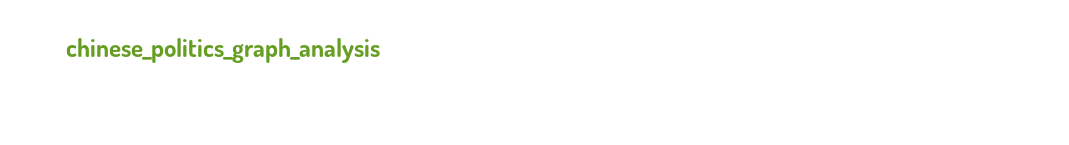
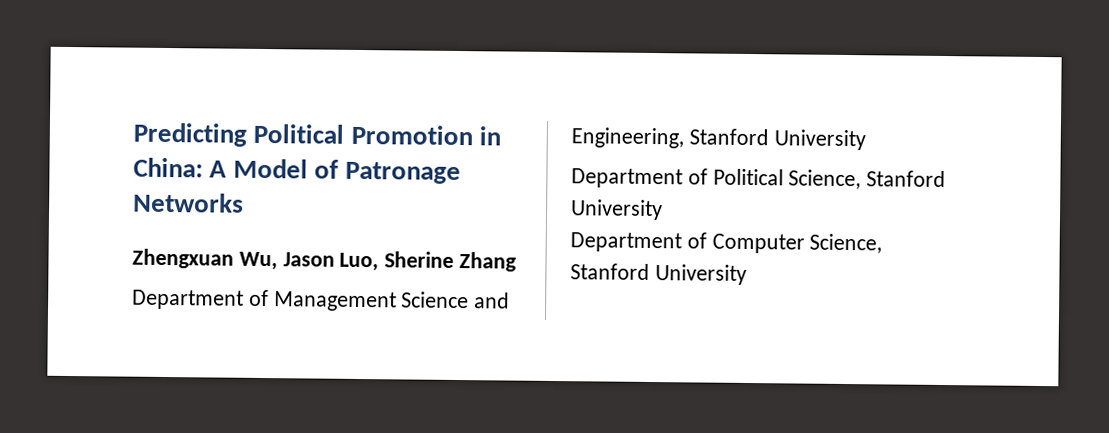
- chinese_politics_graph_analysis
+ Predicting Political Promotion in China: A Model of Patronage Networks
+ Zhengxuan Wu, Jason Luo, Sherine Zhang
+ Department of Management Science and Engineering, Stanford University
+ Department of Political Science, Stanford University
+ Department of Computer Science, Stanford University

